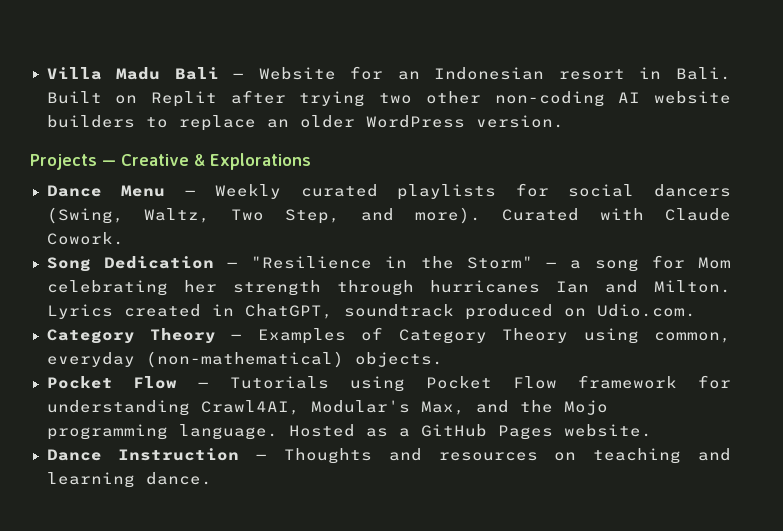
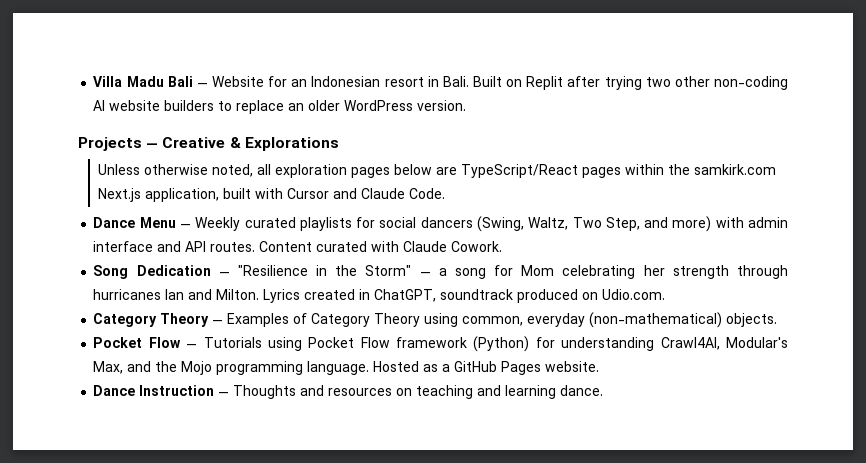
+ Unless otherwise noted, all exploration pages below are TypeScript/React pages within the samkirk.com Next.js application, built with Cursor and Claude Code.
- Dance Menu — Weekly curated playlists for social dancers (Swing, Waltz, Two Step, and more). Curated with Claude Cowork.
+ Dance Menu — Weekly curated playlists for social dancers (Swing, Waltz, Two Step, and more) with admin interface and API routes. Content curated with Claude Cowork.
- Pocket Flow — Tutorials using Pocket Flow framework for understanding Crawl4AI, Modular's Max, and the Mojo programming language.
+ Pocket Flow — Tutorials using Pocket Flow framework (Python) for understanding Crawl4AI, Modular's Max, and the Mojo programming language.

